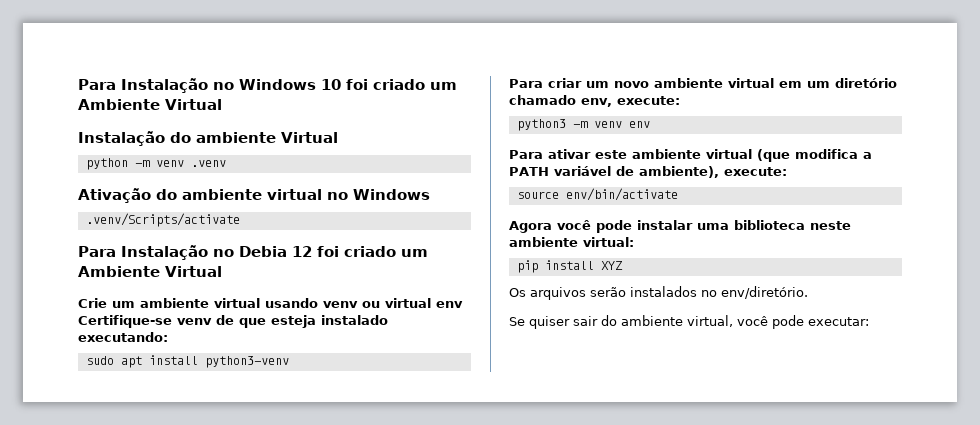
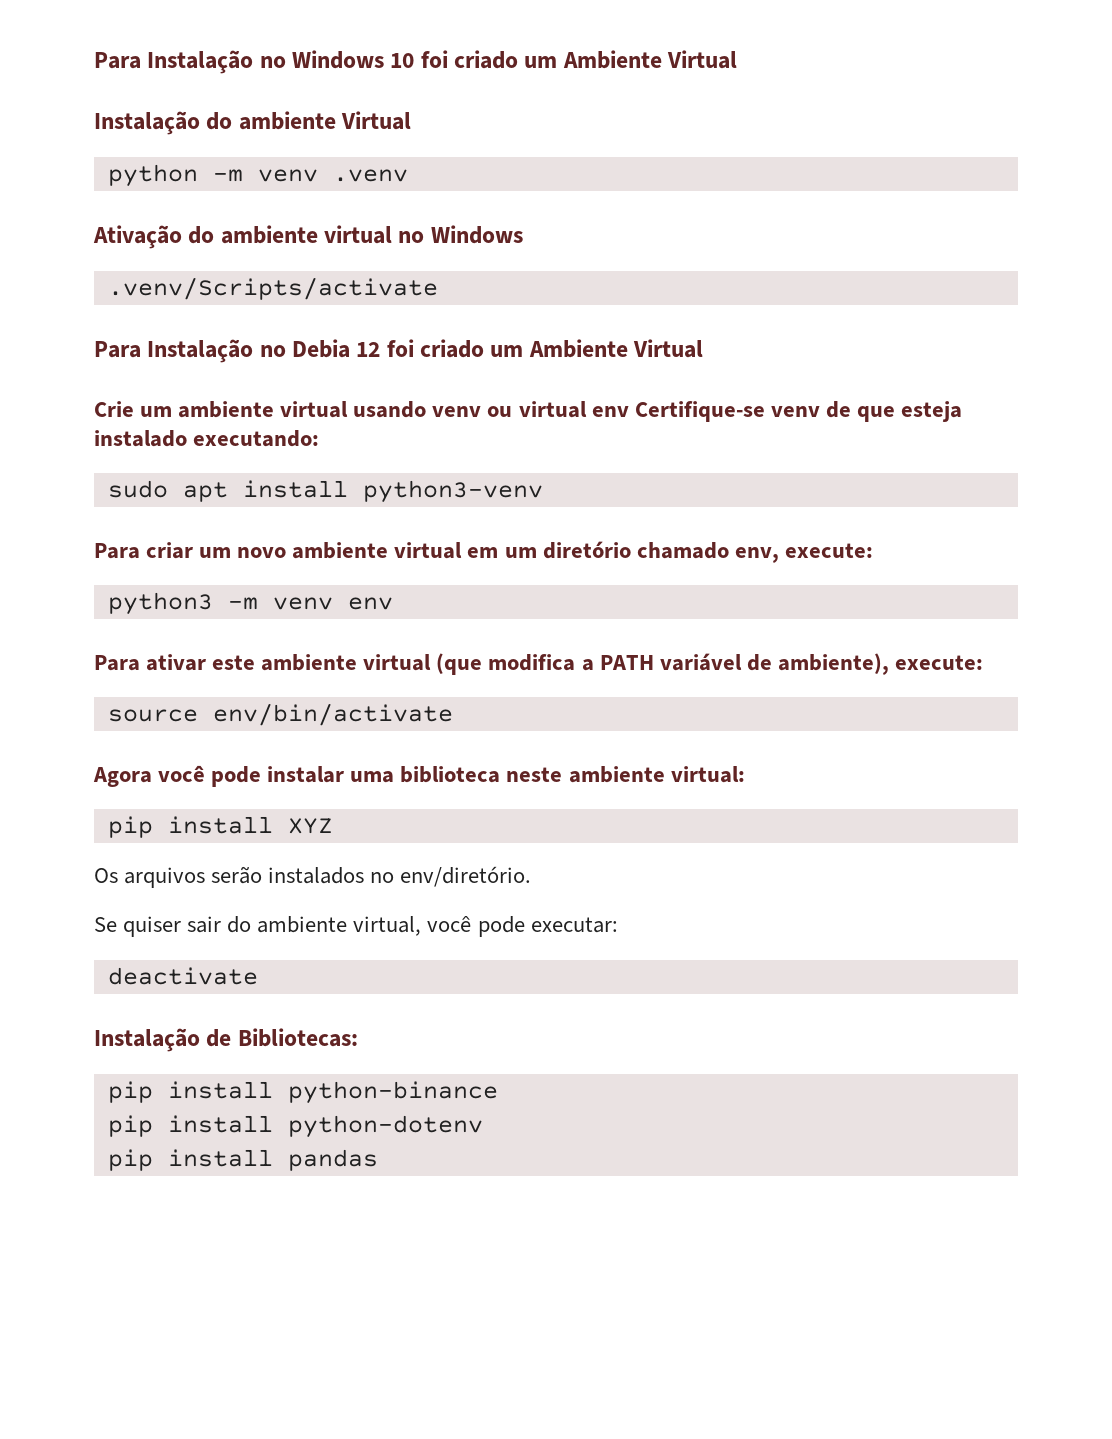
+ deactivate
+ Instalação de Bibliotecas:
+ pip install python-binance
+ pip install python-dotenv
+ pip install pandas

